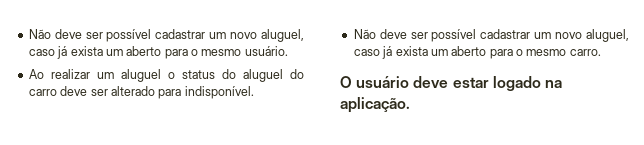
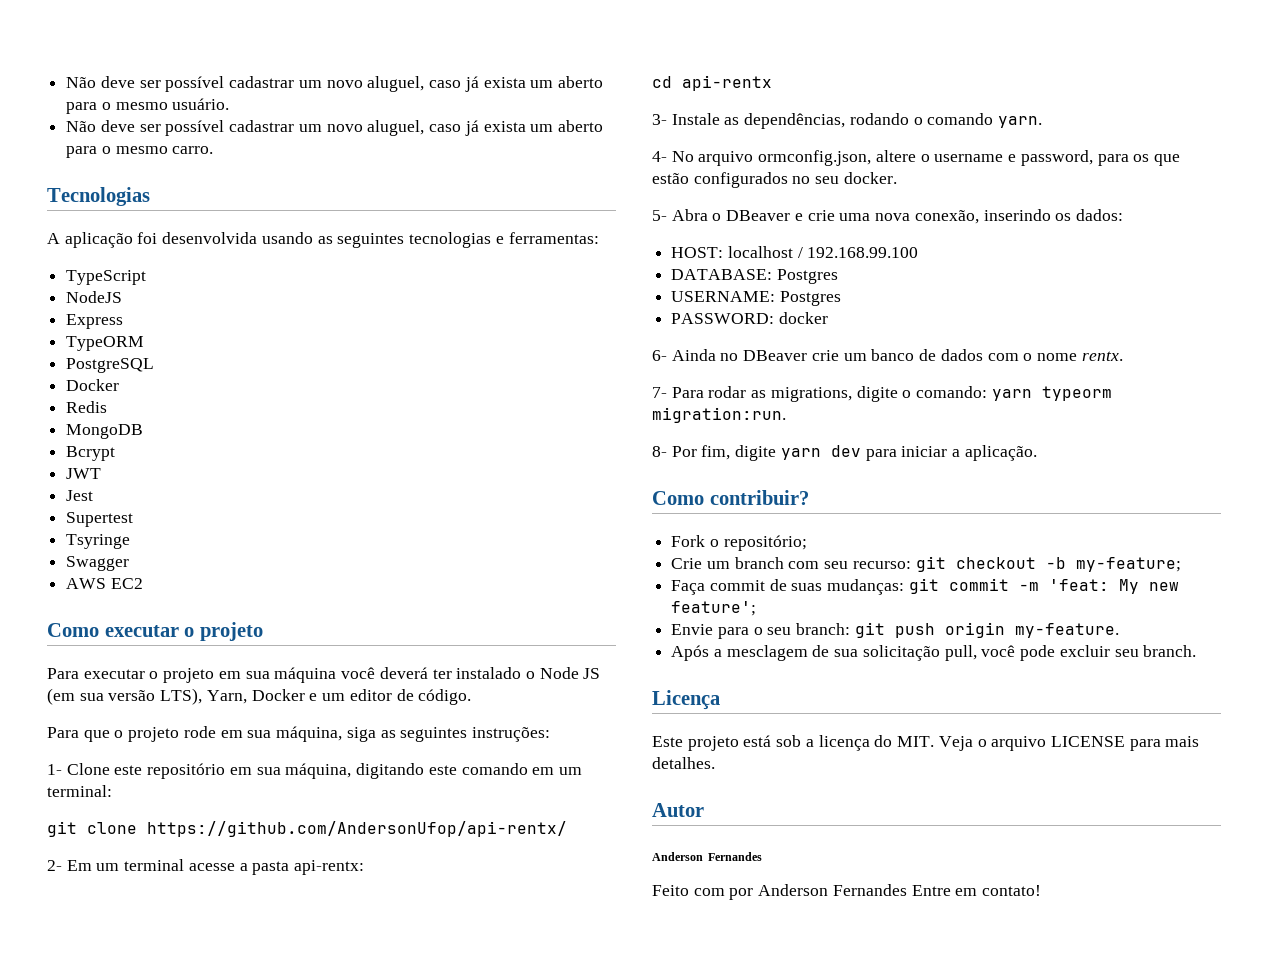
- Ao realizar um aluguel o status do aluguel do carro deve ser alterado para indisponível.
- O usuário deve estar logado na aplicação.
+ Tecnologias
+ A aplicação foi desenvolvida usando as seguintes tecnologias e ferramentas:
+ TypeScript
+ NodeJS
+ Express
+ TypeORM
+ PostgreSQL
+ Docker
+ Redis
+ MongoDB
+ Bcrypt
+ JWT
+ Jest
+ Supertest
+ Tsyringe
+ Swagger
+ AWS EC2
+ Como executar o projeto
+ Para executar o projeto em sua máquina você deverá ter instalado o Node JS (em sua versão LTS), Yarn, Docker e um editor de código.
+ Para que o projeto rode em sua máquina, siga as seguintes instruções:
+ 1- Clone este repositório em sua máquina, digitando este comando em um terminal:
+ git clone https://github.com/AndersonUfop/api-rentx/
+ 2- Em um terminal acesse a pasta api-rentx:
+ cd api-rentx
+ 3- Instale as dependências, rodando o comando yarn.
+ 4- No arquivo ormconfig.json, altere o username e password, para os que estão configurados no seu docker.
+ 5- Abra o DBeaver e crie uma nova conexão, inserindo os dados:
+ HOST: localhost / 192.168.99.100
+ DATABASE: Postgres
+ USERNAME: Postgres
+ PASSWORD: docker
+ 6- Ainda no DBeaver crie um banco de dados com o nome rentx.
+ 7- Para rodar as migrations, digite o comando: yarn typeorm migration:run.
+ 8- Por fim, digite yarn dev para iniciar a aplicação.
+ Como contribuir?
+ Fork o repositório;
+ Crie um branch com seu recurso: git checkout -b my-feature;
+ Faça commit de suas mudanças: git commit -m 'feat: My new feature';
+ Envie para o seu branch: git push origin my-feature.
+ Após a mesclagem de sua solicitação pull, você pode excluir seu branch.
+ Licença
+ Este projeto está sob a licença do MIT. Veja o arquivo LICENSE para mais detalhes.
+ Autor
+ Anderson Fernandes
+ Feito com por Anderson Fernandes Entre em contato!

